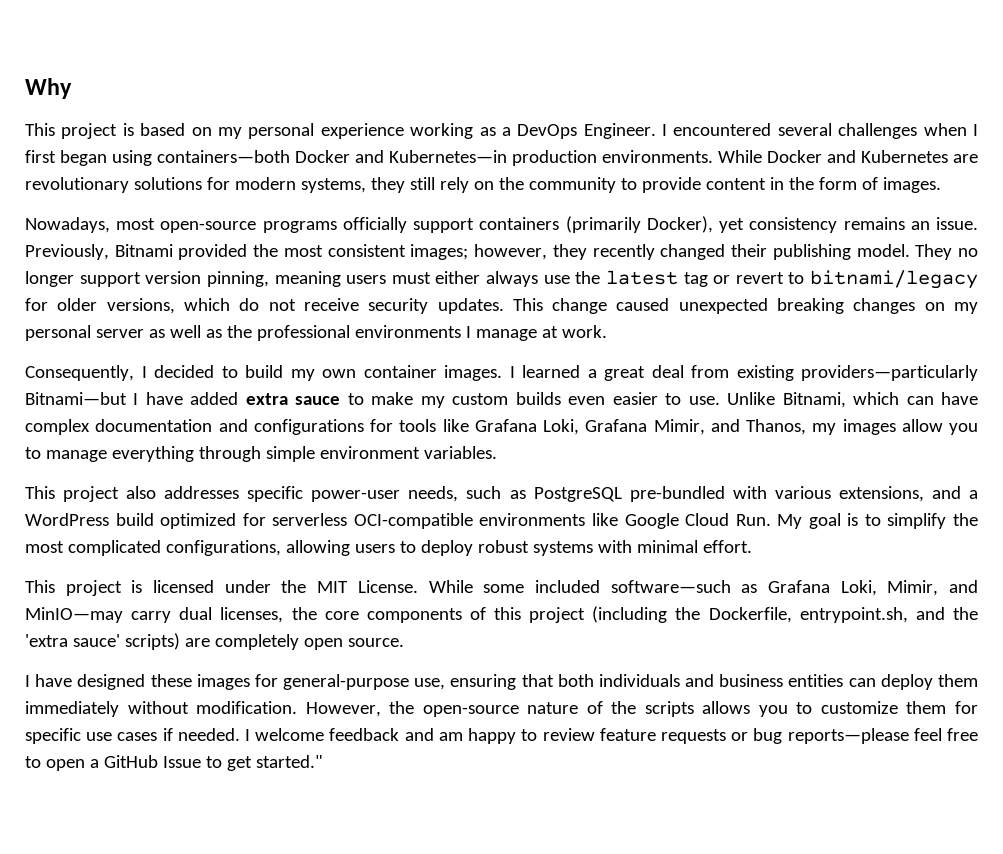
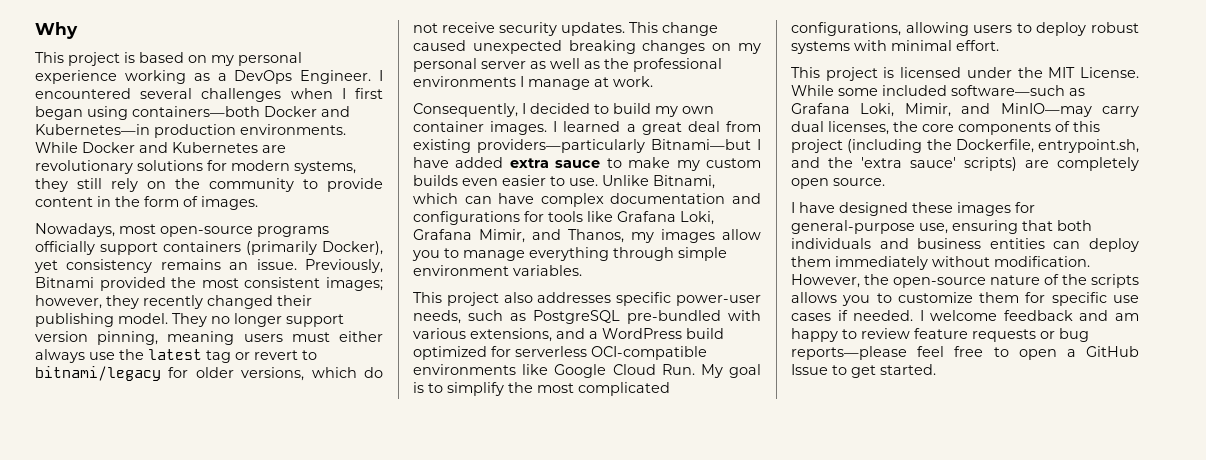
- I welcome feedback and am happy to review feature requests or bug reports—please feel free to open a GitHub Issue to get started."
+ I welcome feedback and am happy to review feature requests or bug reports—please feel free to open a GitHub Issue to get started.

